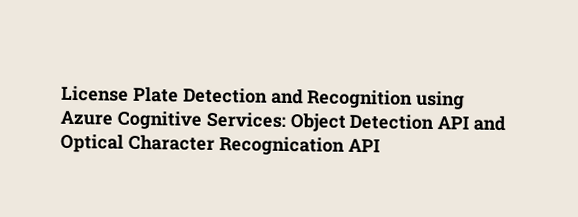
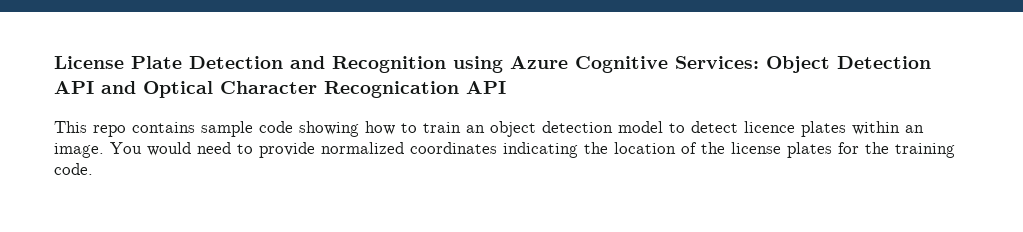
+ This repo contains sample code showing how to train an object detection model to detect licence plates within an image. You would need to provide normalized coordinates indicating the location of the license plates for the training code.

